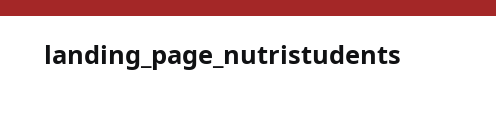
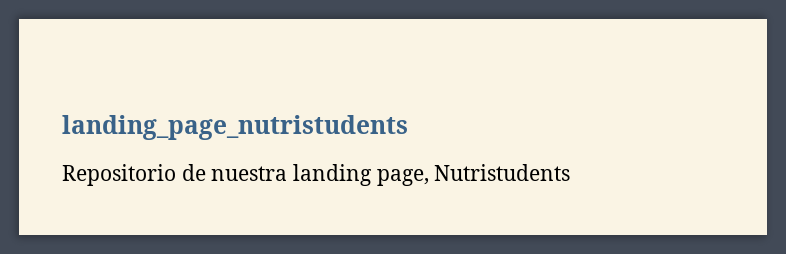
+ Repositorio de nuestra landing page, Nutristudents

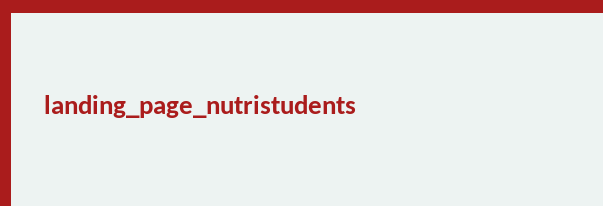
- Repositorio de nuestra landing page, Nutristudents

